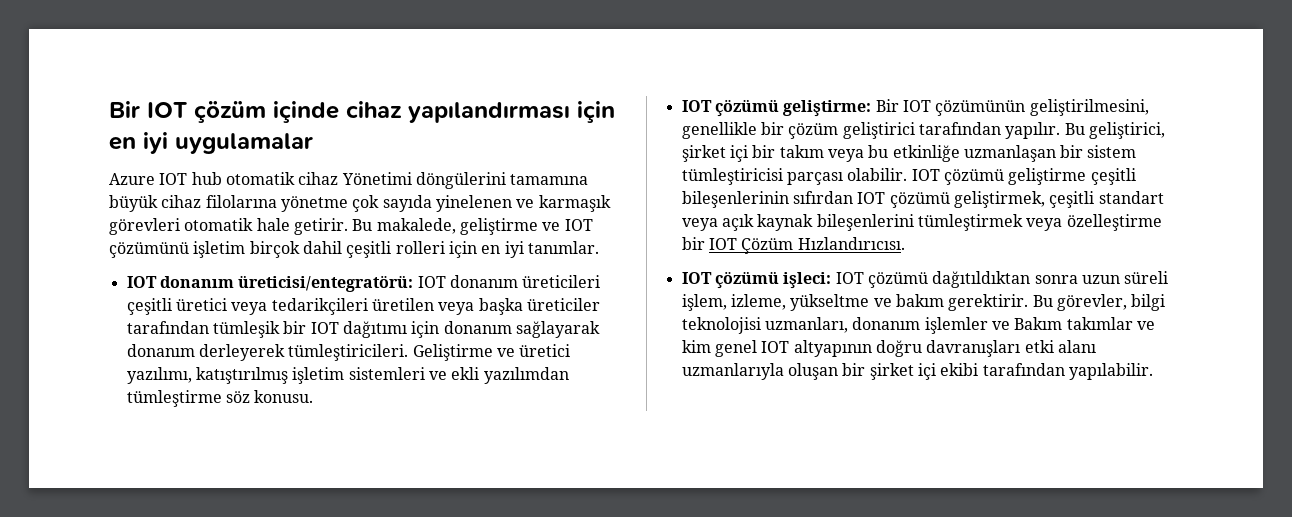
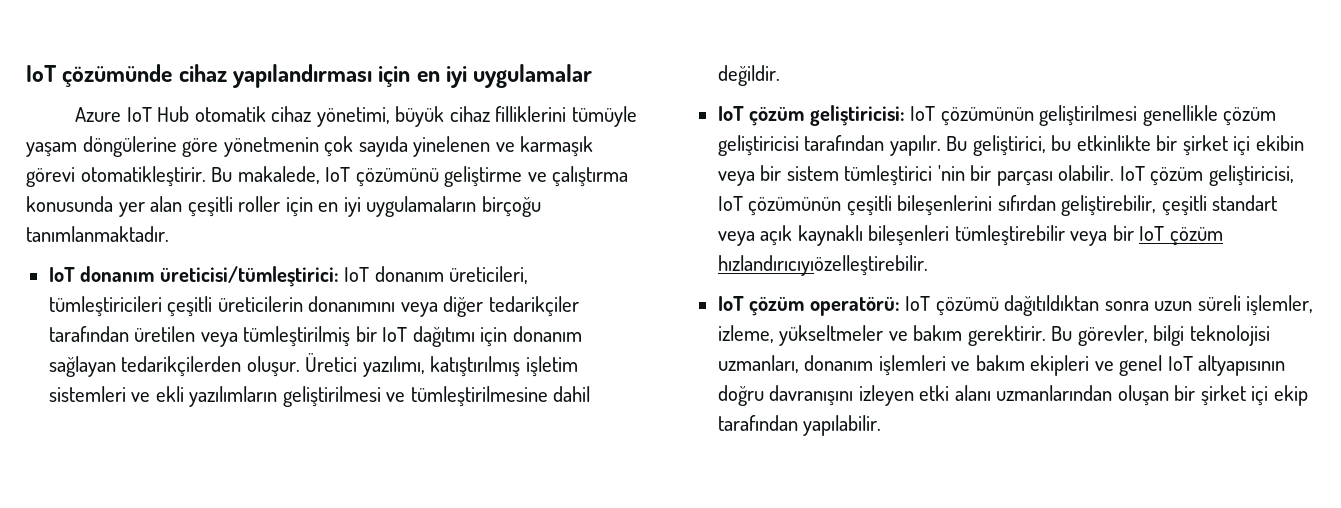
- Bir IOT çözüm içinde cihaz yapılandırması için en iyi uygulamalar
+ IoT çözümünde cihaz yapılandırması için en iyi uygulamalar
- Azure IOT hub otomatik cihaz Yönetimi döngülerini tamamına büyük cihaz filolarına yönetme çok sayıda yinelenen ve karmaşık görevleri otomatik hale getirir. Bu makalede, geliştirme ve IOT çözümünü işletim birçok dahil çeşitli rolleri için en iyi tanımlar.
- IOT donanım üreticisi/entegratörü: IOT donanım üreticileri çeşitli üretici veya tedarikçileri üretilen veya başka üreticiler tarafından tümleşik bir IOT dağıtımı için donanım sağlayarak donanım derleyerek tümleştiricileri. Geliştirme ve üretici yazılımı, katıştırılmış işletim sistemleri ve ekli yazılımdan tümleştirme söz konusu.
- IOT çözümü geliştirme: Bir IOT çözümünün geliştirilmesini, genellikle bir çözüm geliştirici tarafından yapılır. Bu geliştirici, şirket içi bir takım veya bu etkinliğe uzmanlaşan bir sistem tümleştiricisi parçası olabilir. IOT çözümü geliştirme çeşitli bileşenlerinin sıfırdan IOT çözümü geliştirmek, çeşitli standart veya açık kaynak bileşenlerini tümleştirmek veya özelleştirme bir IOT Çözüm Hızlandırıcısı.
- IOT çözümü işleci: IOT çözümü dağıtıldıktan sonra uzun süreli işlem, izleme, yükseltme ve bakım gerektirir.
+ Azure IoT Hub otomatik cihaz yönetimi, büyük cihaz filliklerini tümüyle yaşam döngülerine göre yönetmenin çok sayıda yinelenen ve karmaşık görevi otomatikleştirir. Bu makalede, IoT çözümünü geliştirme ve çalıştırma konusunda yer alan çeşitli roller için en iyi uygulamaların birçoğu tanımlanmaktadır.
+ IoT donanım üreticisi/tümleştirici: IoT donanım üreticileri, tümleştiricileri çeşitli üreticilerin donanımını veya diğer tedarikçiler tarafından üretilen veya tümleştirilmiş bir IoT dağıtımı için donanım sağlayan tedarikçilerden oluşur. Üretici yazılımı, katıştırılmış işletim sistemleri ve ekli yazılımların geliştirilmesi ve tümleştirilmesine dahil değildir.
+ IoT çözüm geliştiricisi: IoT çözümünün geliştirilmesi genellikle çözüm geliştiricisi tarafından yapılır. Bu geliştirici, bu etkinlikte bir şirket içi ekibin veya bir sistem tümleştirici 'nin bir parçası olabilir. IoT çözüm geliştiricisi, IoT çözümünün çeşitli bileşenlerini sıfırdan geliştirebilir, çeşitli standart veya açık kaynaklı bileşenleri tümleştirebilir veya bir IoT çözüm hızlandırıcıyıözelleştirebilir.
+ IoT çözüm operatörü: IoT çözümü dağıtıldıktan sonra uzun süreli işlemler, izleme, yükseltmeler ve bakım gerektirir.
- Bu görevler, bilgi teknolojisi uzmanları, donanım işlemler ve Bakım takımlar ve kim genel IOT altyapının doğru davranışları etki alanı uzmanlarıyla oluşan bir şirket içi ekibi tarafından yapılabilir.
+ Bu görevler, bilgi teknolojisi uzmanları, donanım işlemleri ve bakım ekipleri ve genel IoT altyapısının doğru davranışını izleyen etki alanı uzmanlarından oluşan bir şirket içi ekip tarafından yapılabilir.

